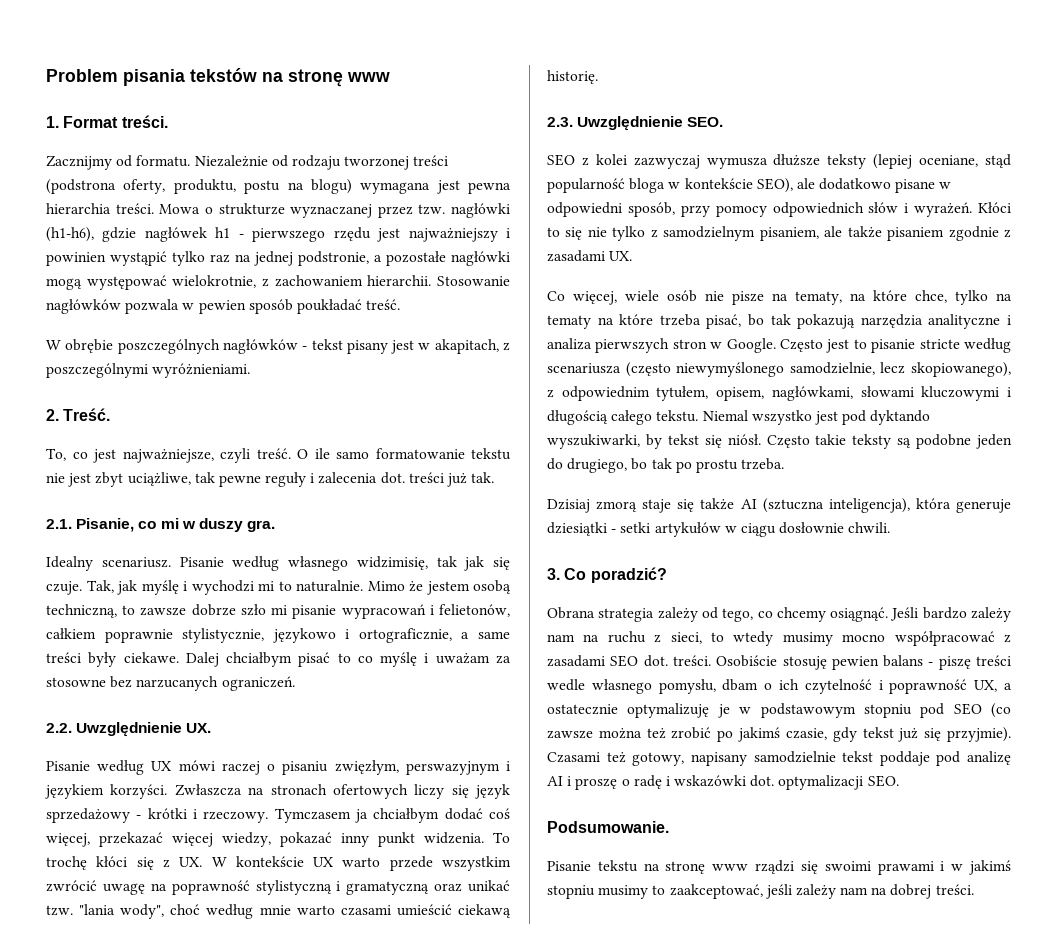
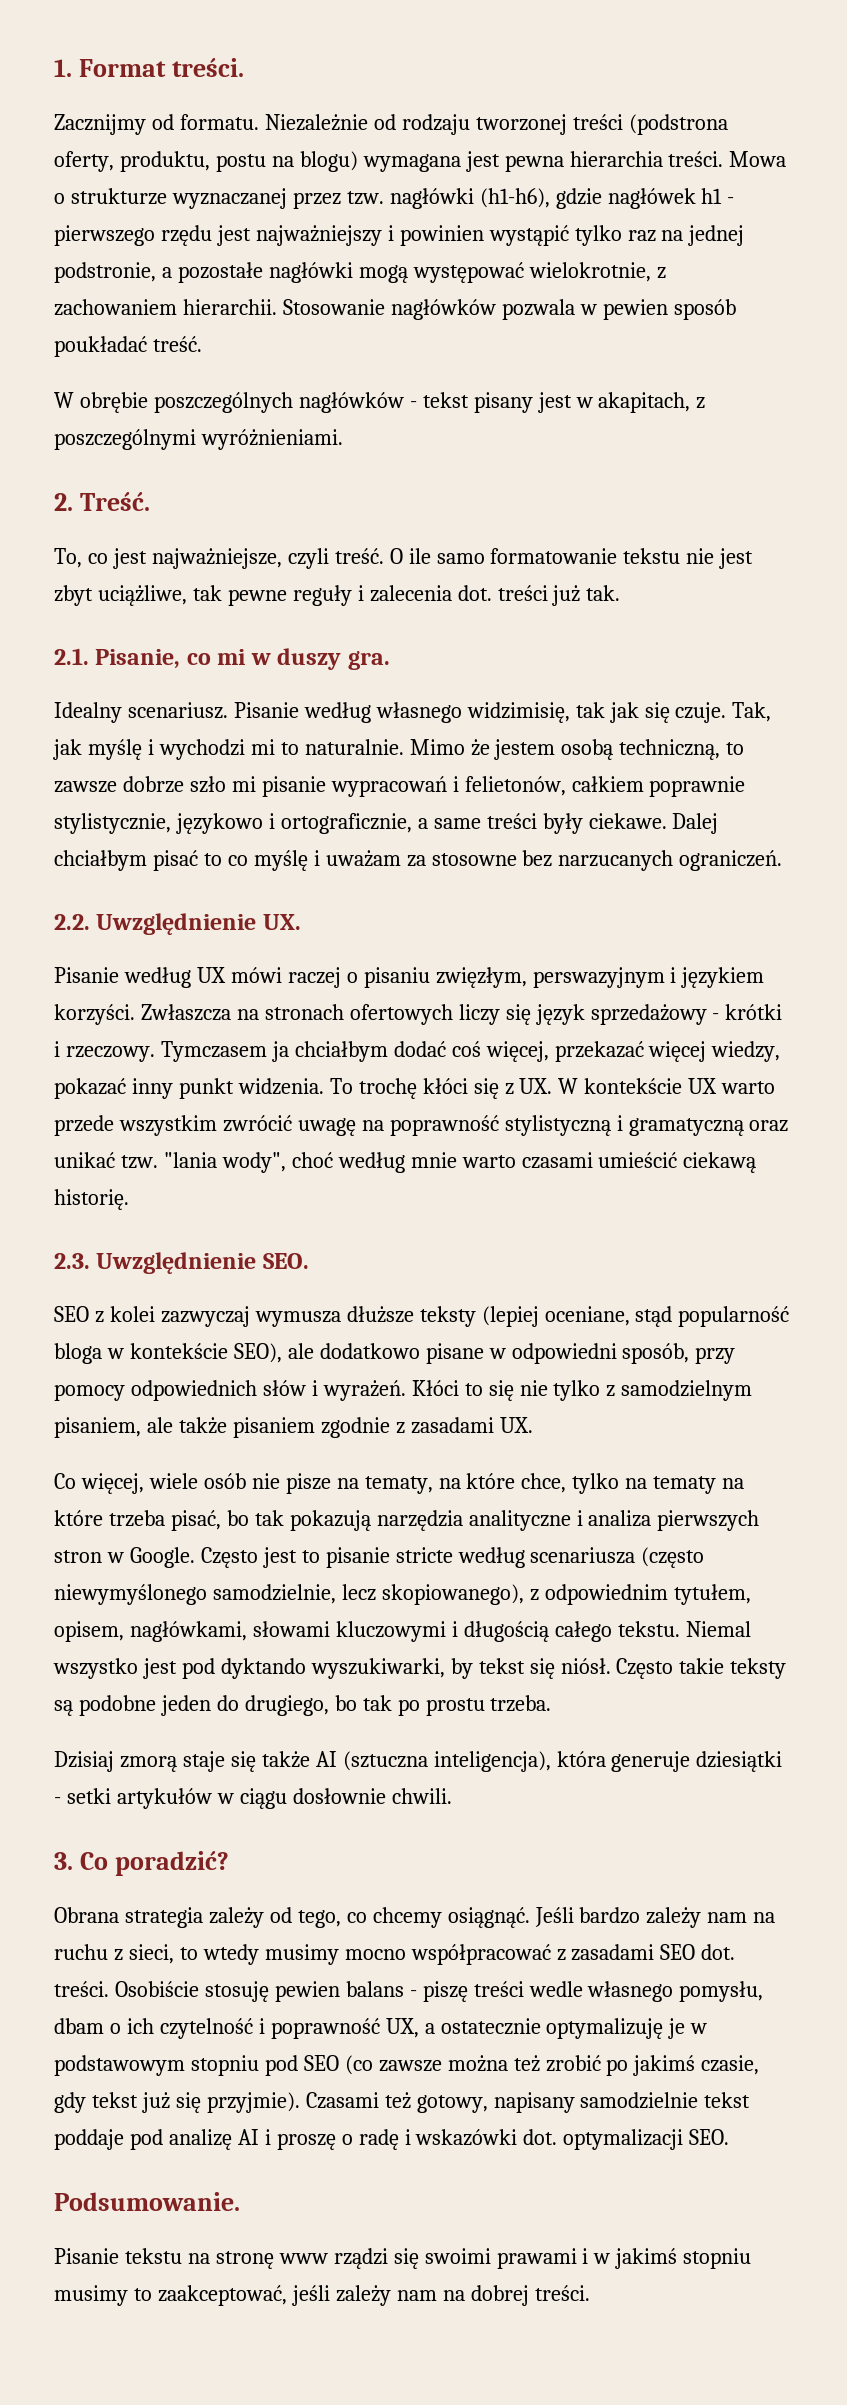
- Problem pisania tekstów na stronę www

